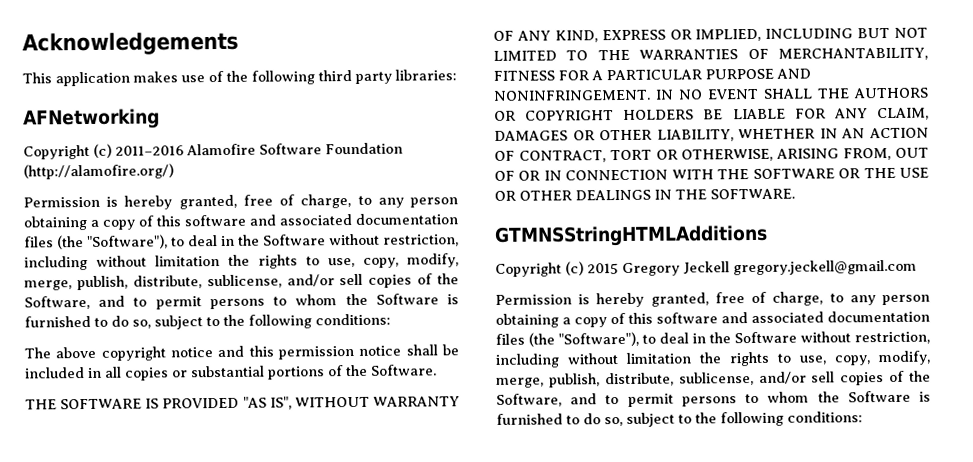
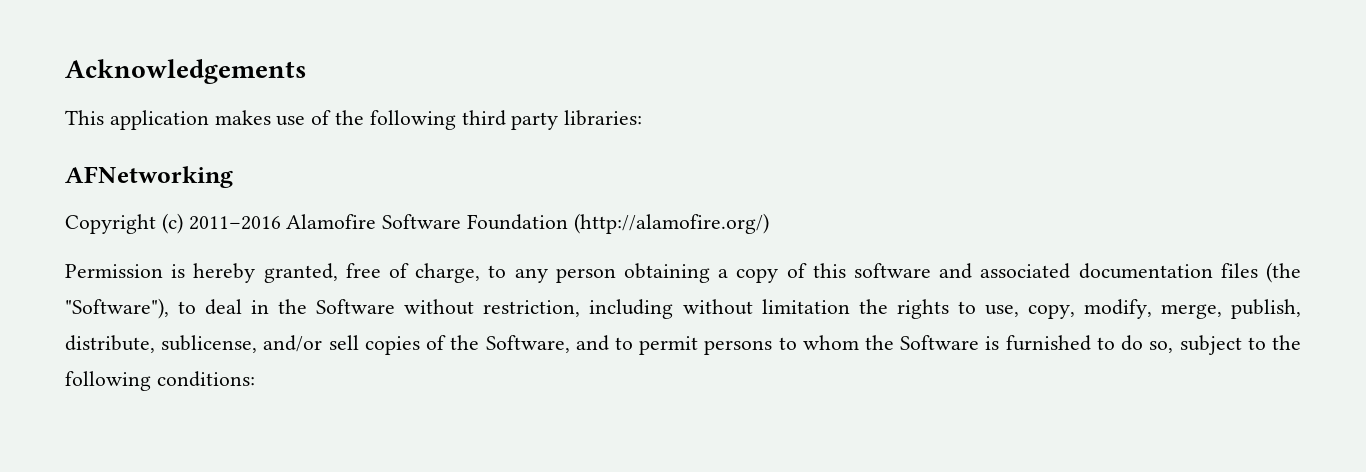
- The above copyright notice and this permission notice shall be included in all copies or substantial portions of the Software.
- THE SOFTWARE IS PROVIDED "AS IS", WITHOUT WARRANTY OF ANY KIND, EXPRESS OR IMPLIED, INCLUDING BUT NOT LIMITED TO THE WARRANTIES OF MERCHANTABILITY, FITNESS FOR A PARTICULAR PURPOSE AND NONINFRINGEMENT. IN NO EVENT SHALL THE AUTHORS OR COPYRIGHT HOLDERS BE LIABLE FOR ANY CLAIM, DAMAGES OR OTHER LIABILITY, WHETHER IN AN ACTION OF CONTRACT, TORT OR OTHERWISE, ARISING FROM, OUT OF OR IN CONNECTION WITH THE SOFTWARE OR THE USE OR OTHER DEALINGS IN THE SOFTWARE.
- GTMNSStringHTMLAdditions
- Copyright (c) 2015 Gregory Jeckell gregory.jeckell@gmail.com
- Permission is hereby granted, free of charge, to any person obtaining a copy of this software and associated documentation files (the "Software"), to deal in the Software without restriction, including without limitation the rights to use, copy, modify, merge, publish, distribute, sublicense, and/or sell copies of the Software, and to permit persons to whom the Software is furnished to do so, subject to the following conditions:

